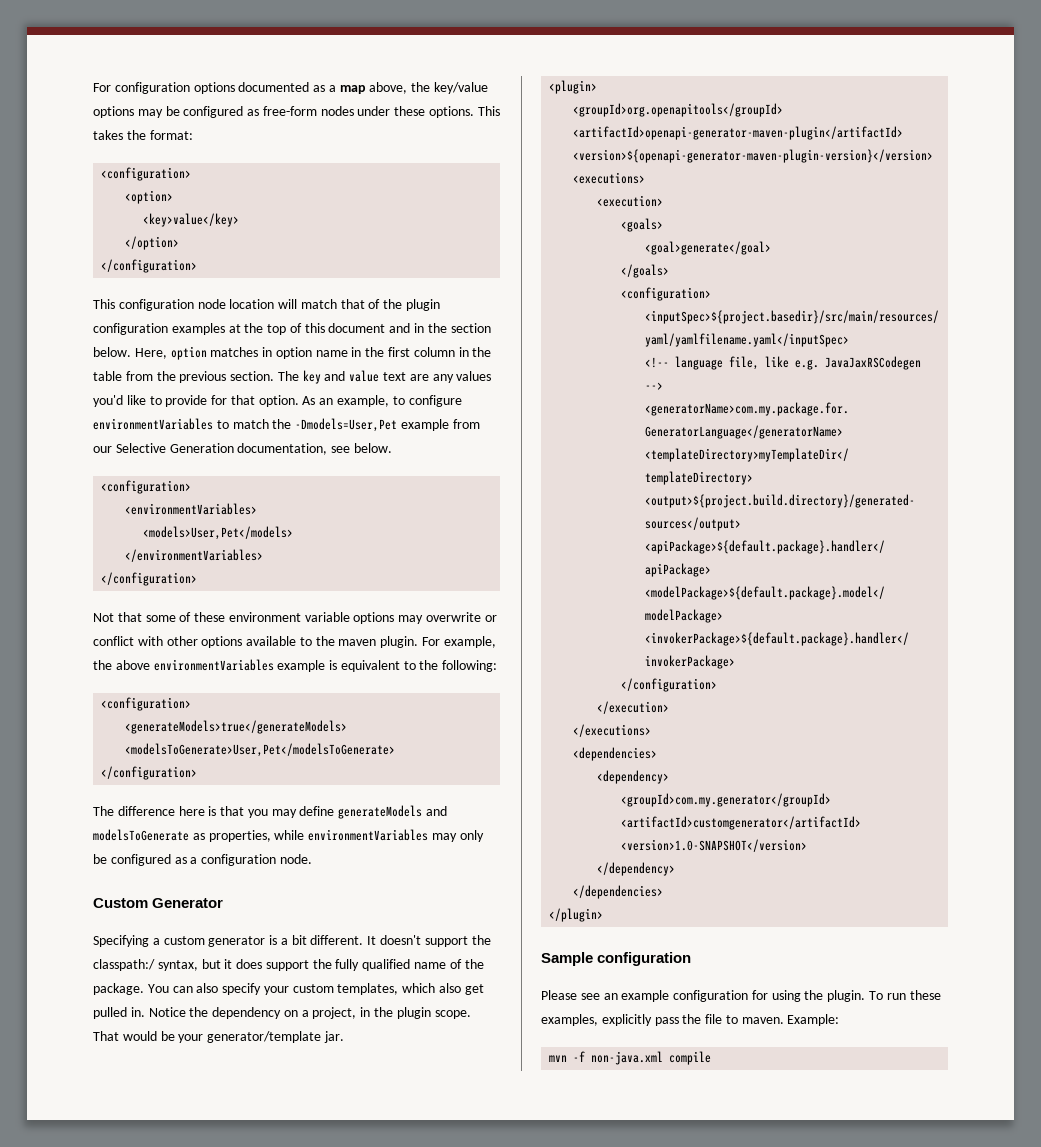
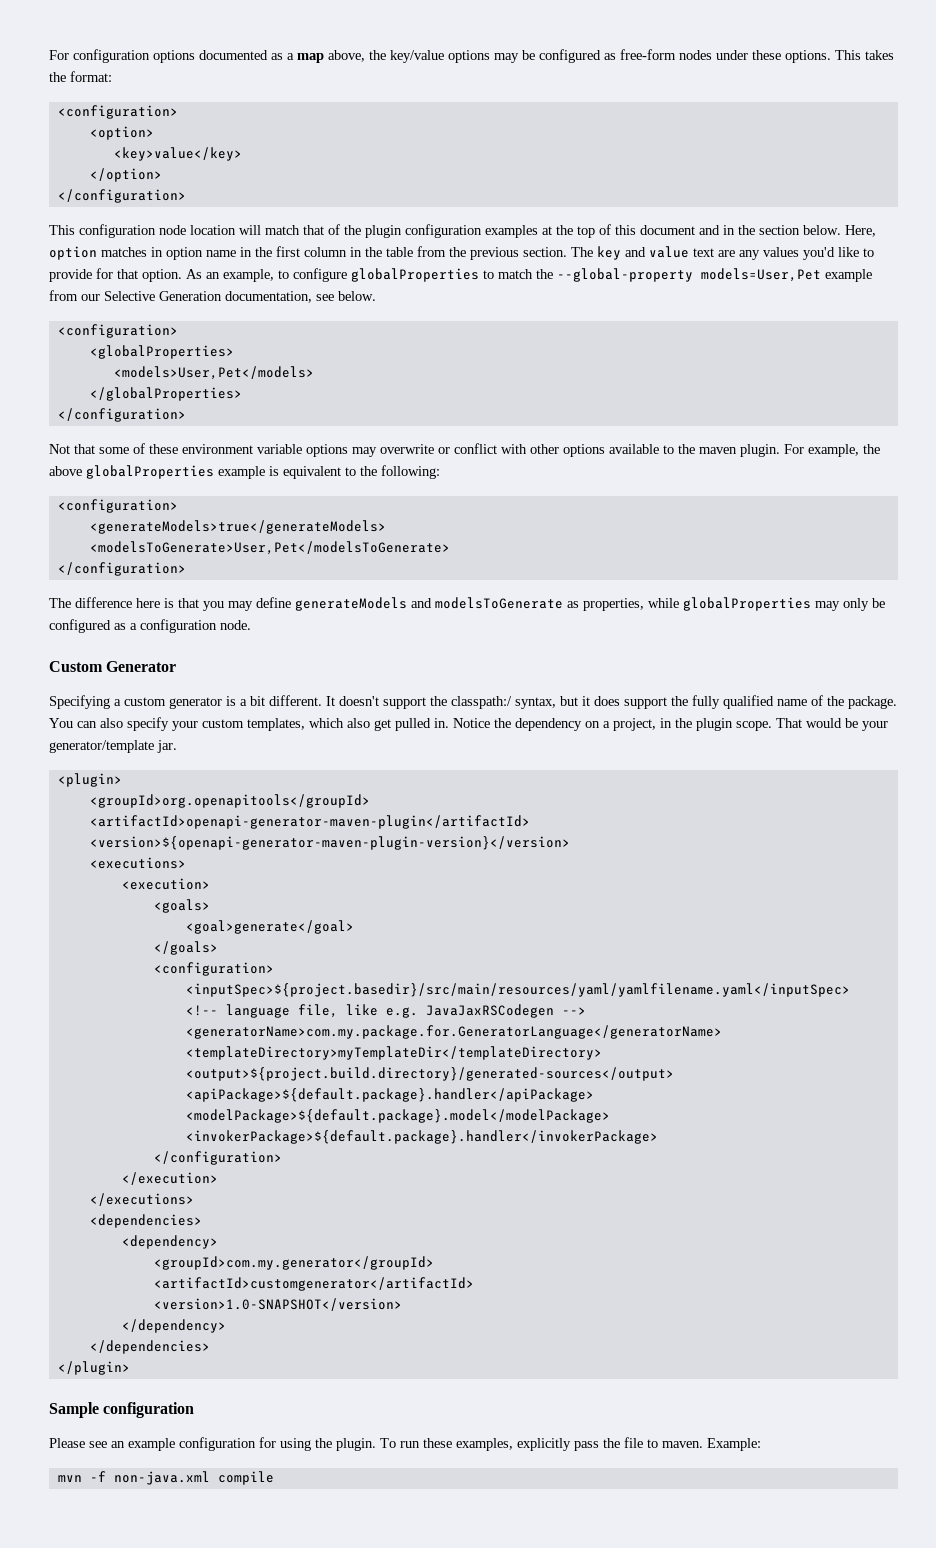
- As an example, to configure environmentVariables to match the -Dmodels=User,Pet example from our Selective Generation documentation, see below.
+ As an example, to configure globalProperties to match the --global-property models=User,Pet example from our Selective Generation documentation, see below.
- <environmentVariables>
+ <globalProperties>
- </environmentVariables>
+ </globalProperties>
- For example, the above environmentVariables example is equivalent to the following:
+ For example, the above globalProperties example is equivalent to the following:
- The difference here is that you may define generateModels and modelsToGenerate as properties, while environmentVariables may only be configured as a configuration node.
+ The difference here is that you may define generateModels and modelsToGenerate as properties, while globalProperties may only be configured as a configuration node.

